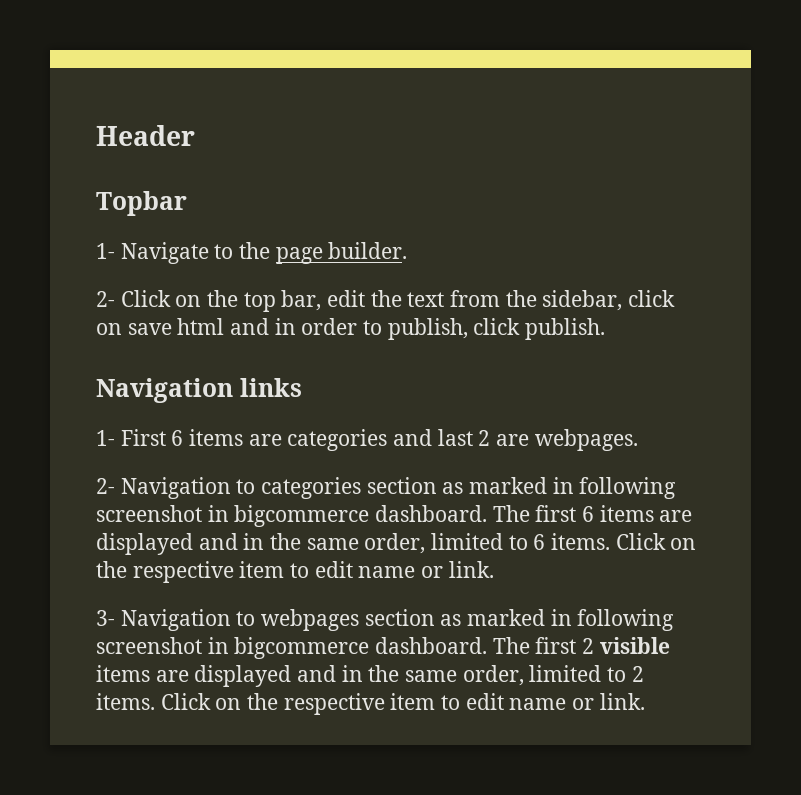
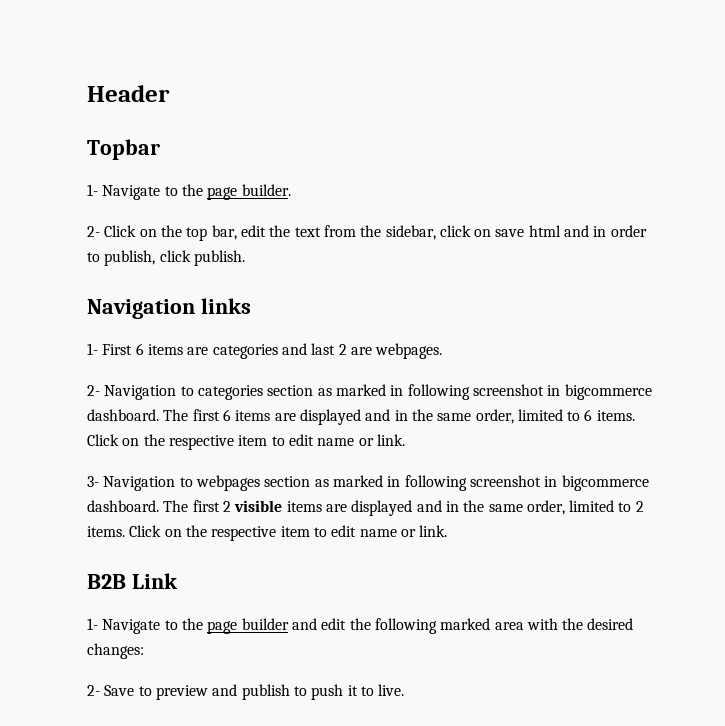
+ B2B Link
+ 1- Navigate to the page builder and edit the following marked area with the desired changes:
+ 2- Save to preview and publish to push it to live.

